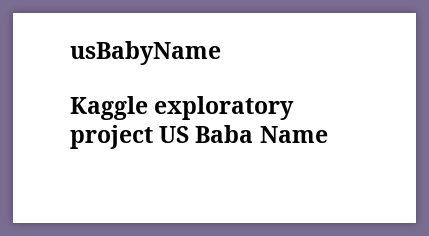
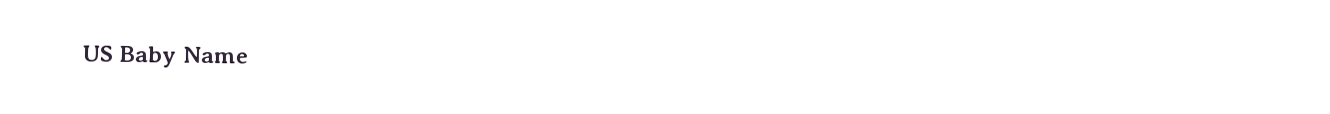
- usBabyName
- Kaggle exploratory project US Baba Name
+ US Baby Name

